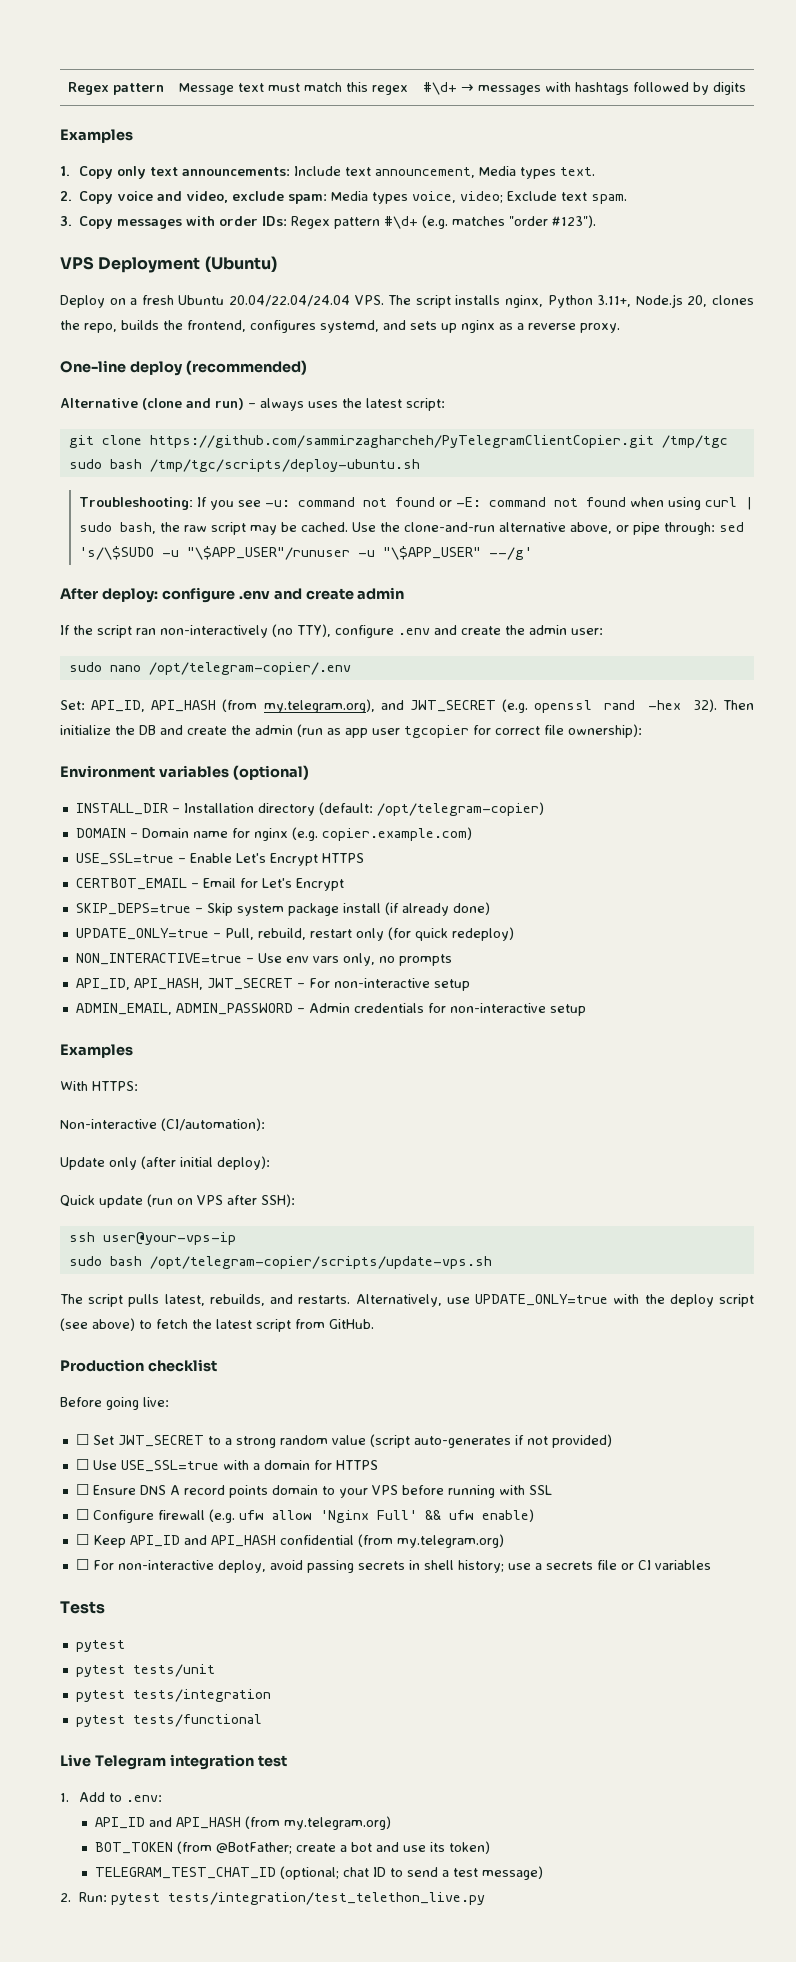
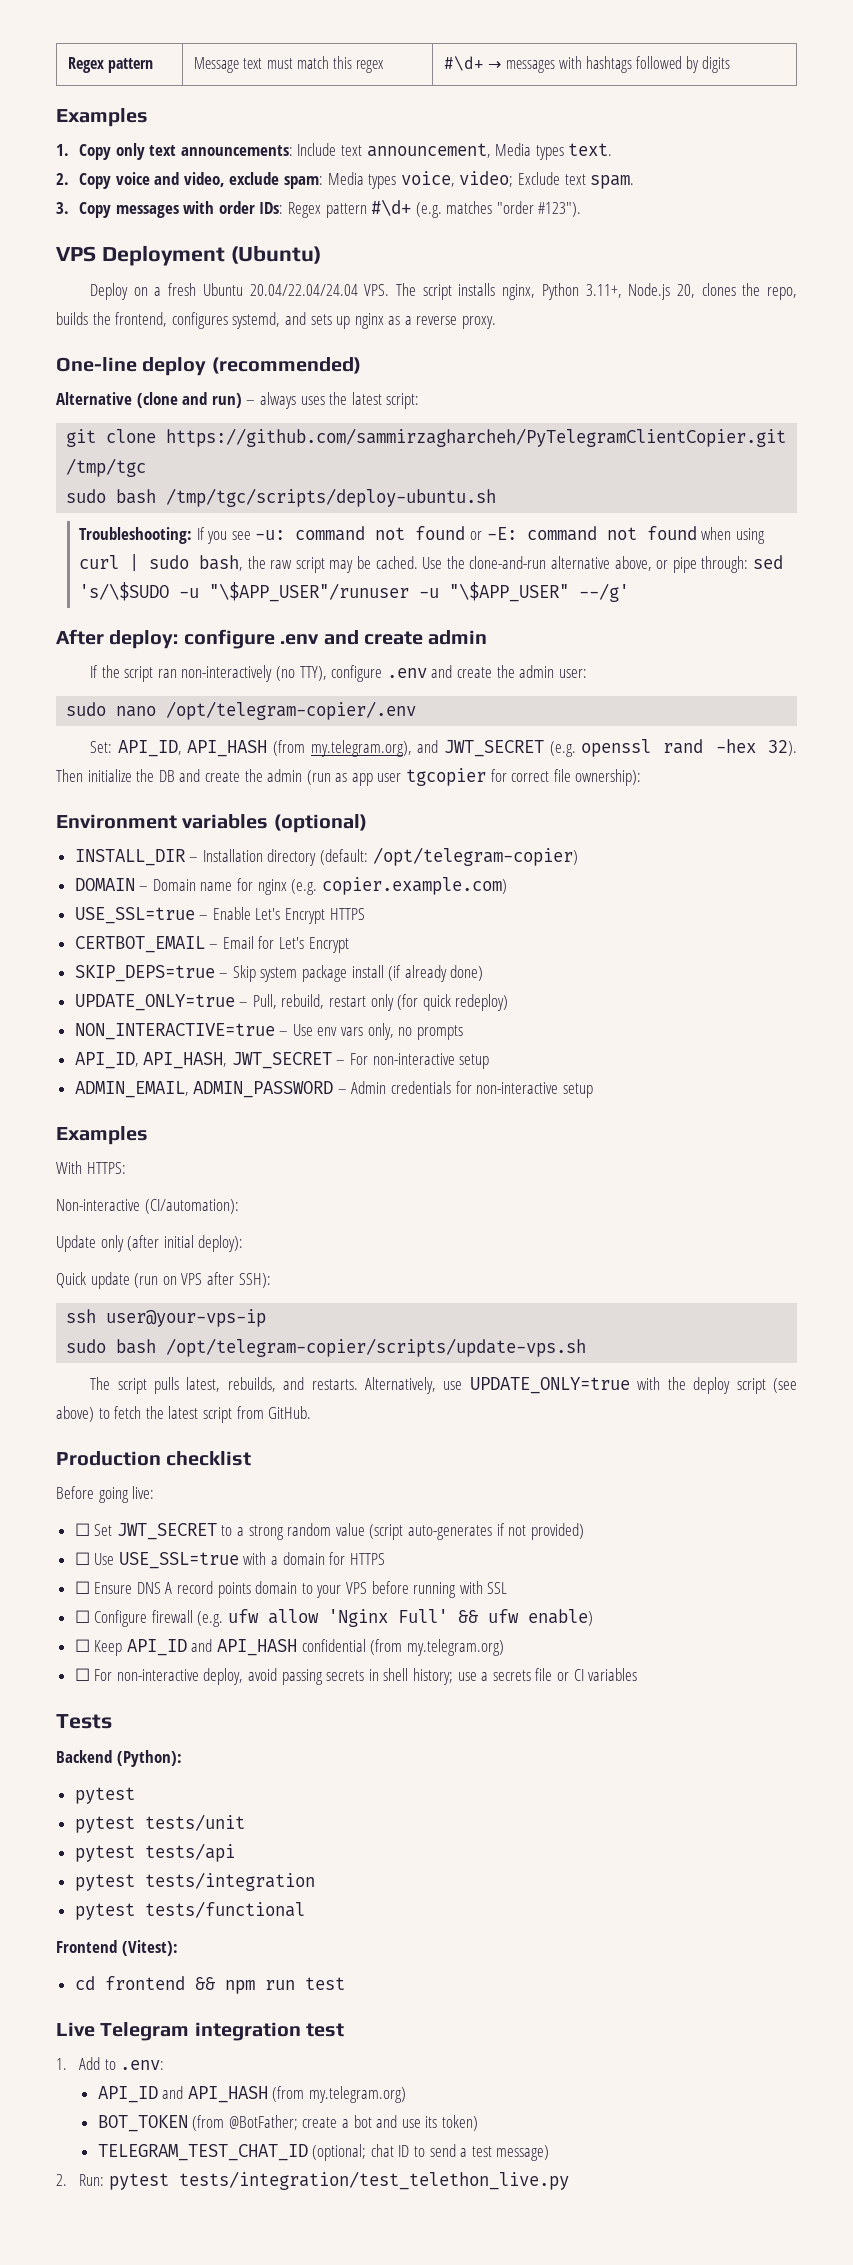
+ Backend (Python):
+ pytest tests/api
+ Frontend (Vitest):
+ cd frontend && npm run test

